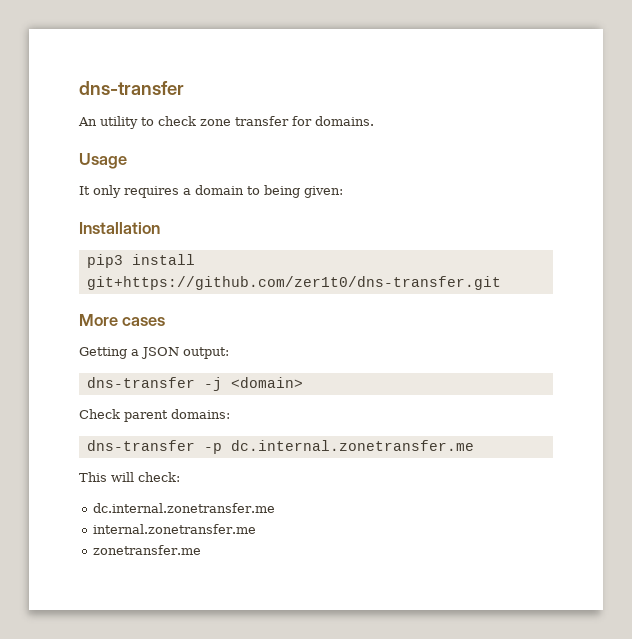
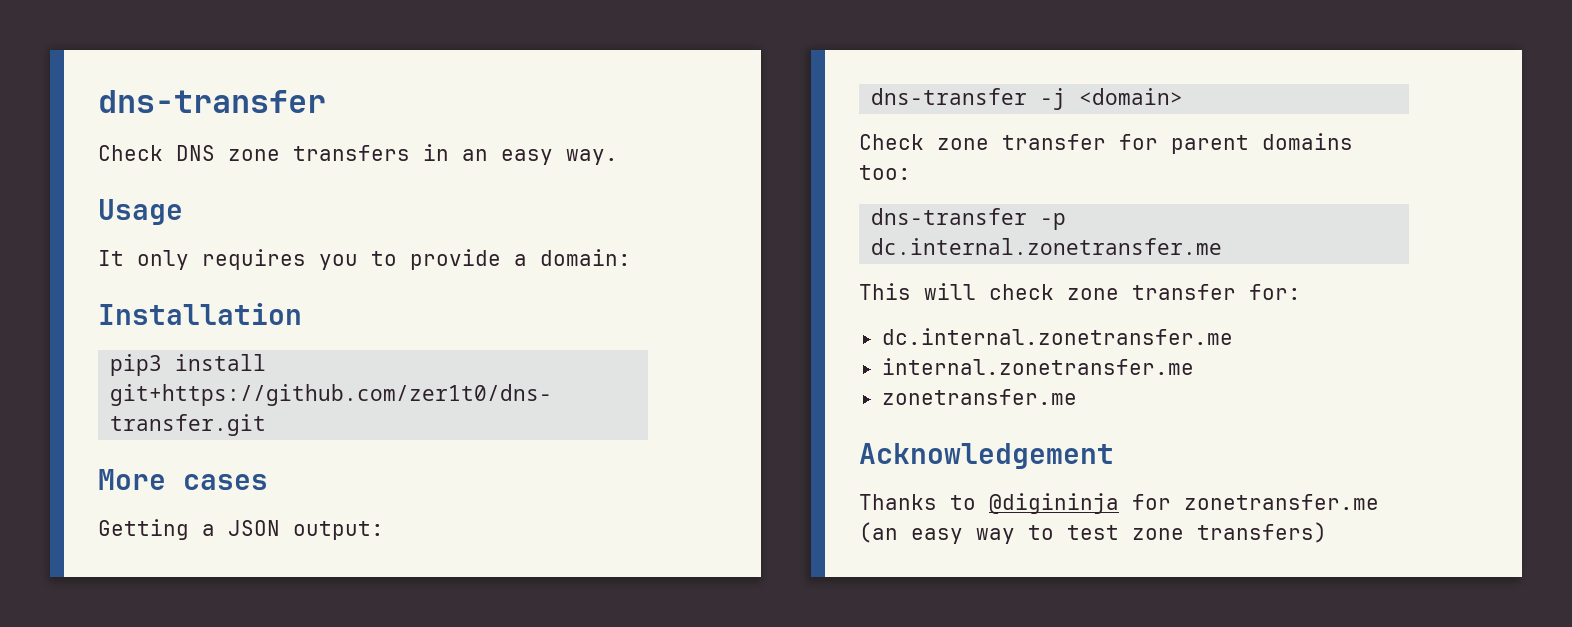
- An utility to check zone transfer for domains.
+ Check DNS zone transfers in an easy way.
- It only requires a domain to being given:
+ It only requires you to provide a domain:
- Check parent domains:
+ Check zone transfer for parent domains too:
- This will check:
+ This will check zone transfer for:
+ Acknowledgement
+ Thanks to @digininja for zonetransfer.me (an easy way to test zone transfers)

